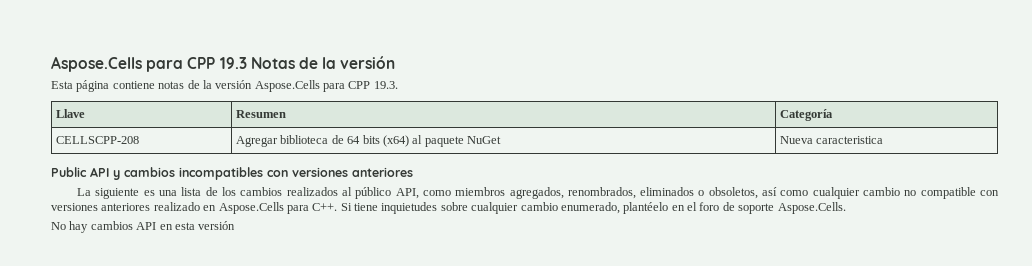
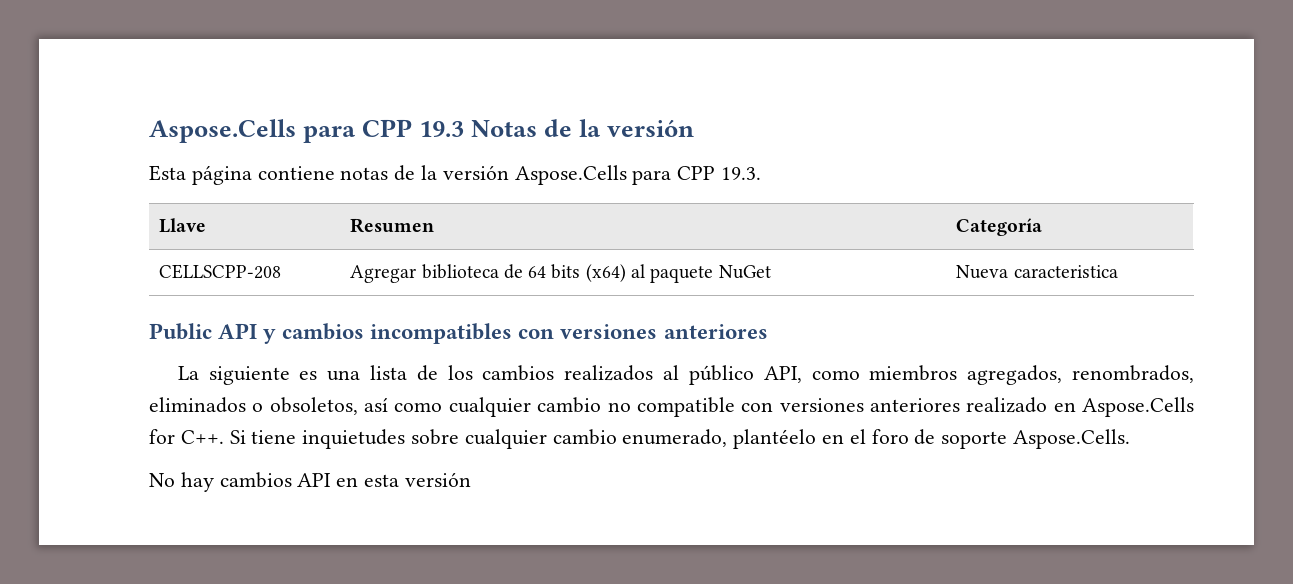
- La siguiente es una lista de los cambios realizados al público API, como miembros agregados, renombrados, eliminados o obsoletos, así como cualquier cambio no compatible con versiones anteriores realizado en Aspose.Cells para C++. Si tiene inquietudes sobre cualquier cambio enumerado, plantéelo en el foro de soporte Aspose.Cells.
+ La siguiente es una lista de los cambios realizados al público API, como miembros agregados, renombrados, eliminados o obsoletos, así como cualquier cambio no compatible con versiones anteriores realizado en Aspose.Cells for C++. Si tiene inquietudes sobre cualquier cambio enumerado, plantéelo en el foro de soporte Aspose.Cells.

